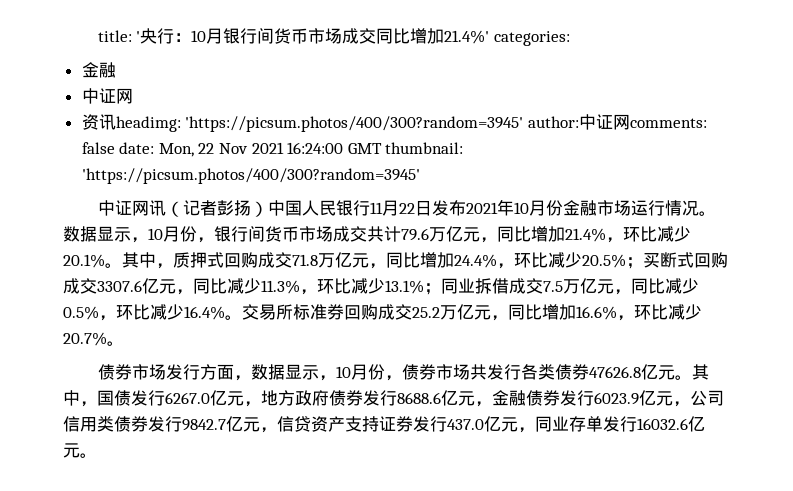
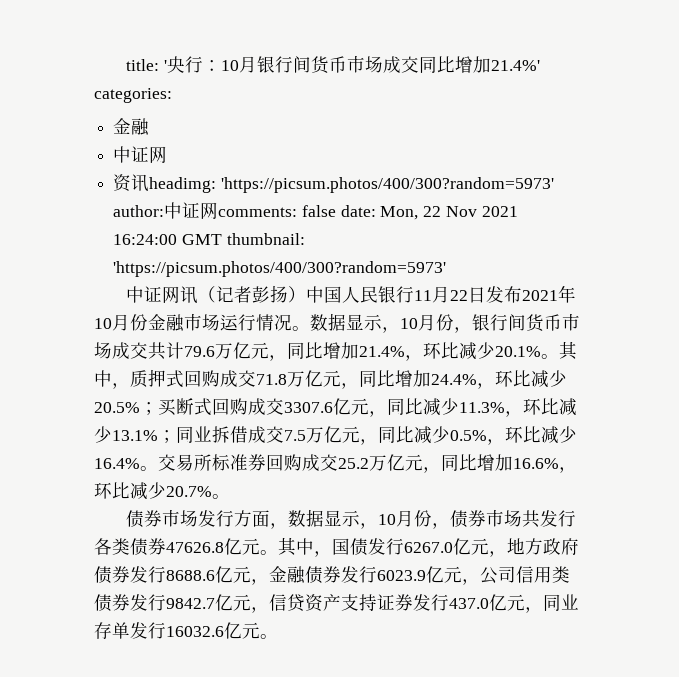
- 资讯headimg: 'https://picsum.photos/400/300?random=3945' author:中证网comments: false date: Mon, 22 Nov 2021 16:24:00 GMT thumbnail: 'https://picsum.photos/400/300?random=3945'
+ 资讯headimg: 'https://picsum.photos/400/300?random=5973' author:中证网comments: false date: Mon, 22 Nov 2021 16:24:00 GMT thumbnail: 'https://picsum.photos/400/300?random=5973'

